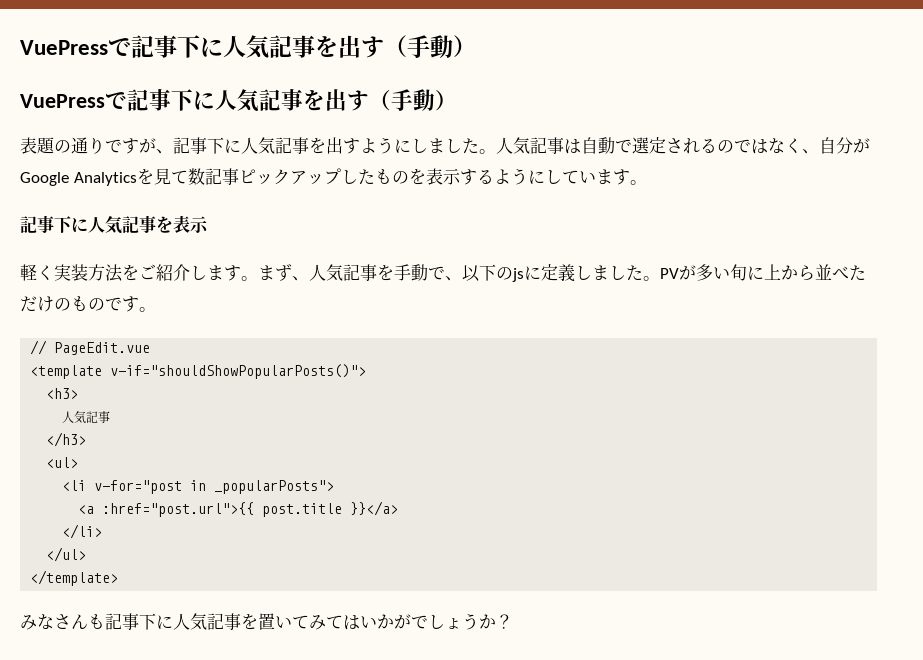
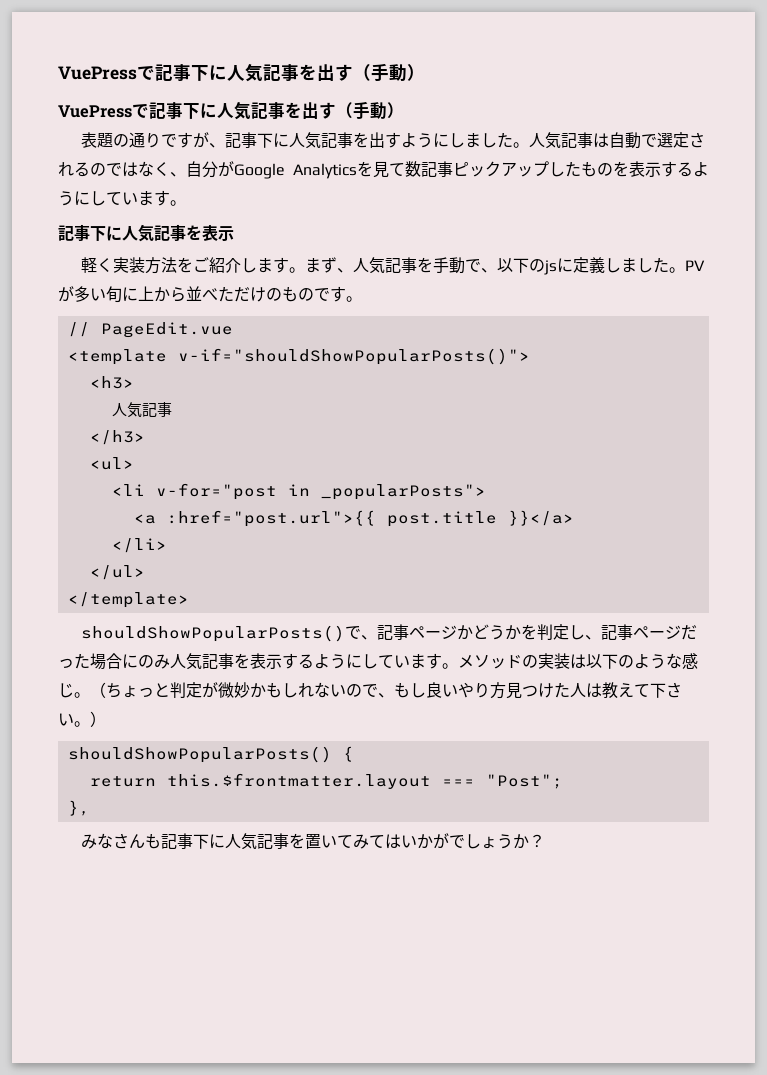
+ shouldShowPopularPosts()で、記事ページかどうかを判定し、記事ページだった場合にのみ人気記事を表示するようにしています。メソッドの実装は以下のような感じ。（ちょっと判定が微妙かもしれないので、もし良いやり方見つけた人は教えて下さい。）
+ shouldShowPopularPosts() {
+ return this.$frontmatter.layout === "Post";
+ },

